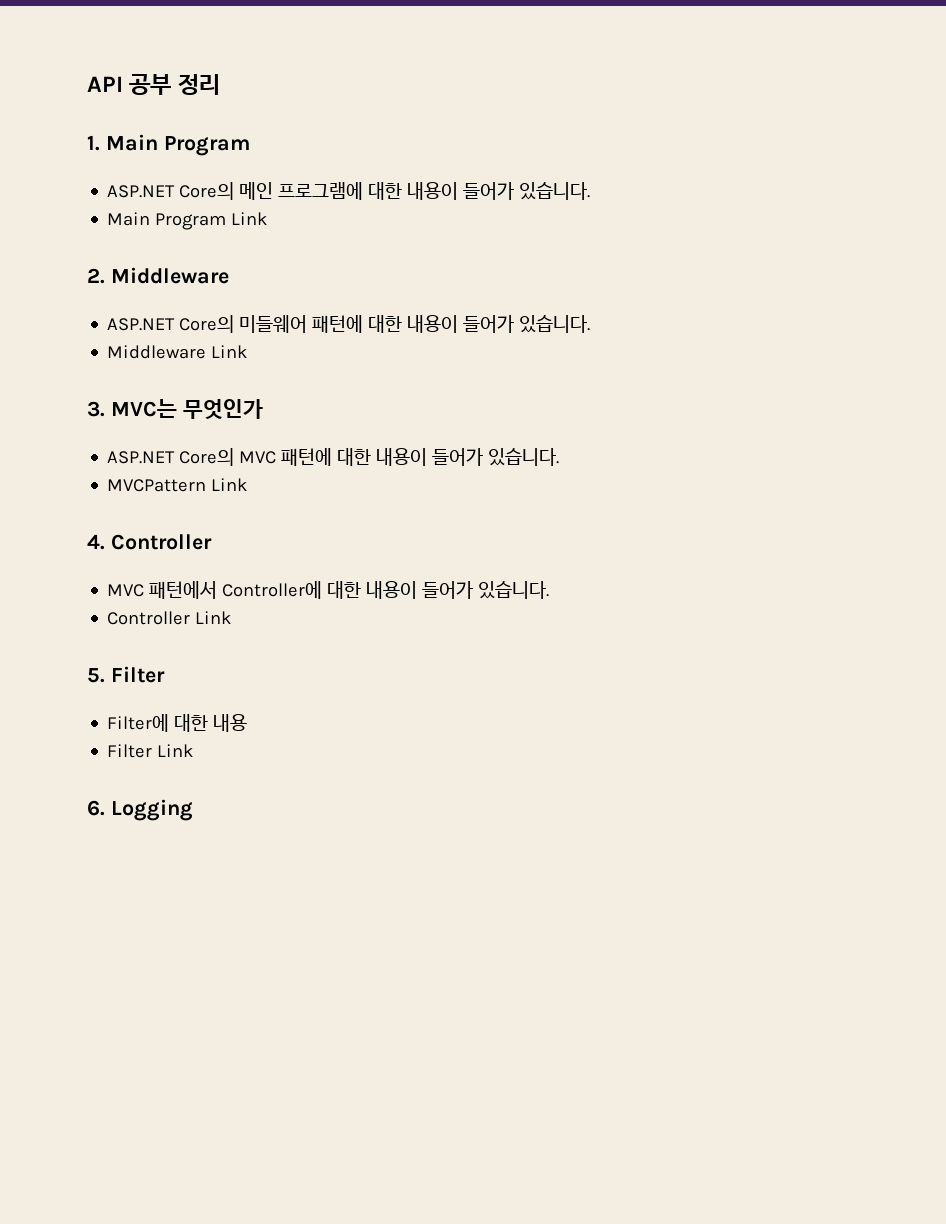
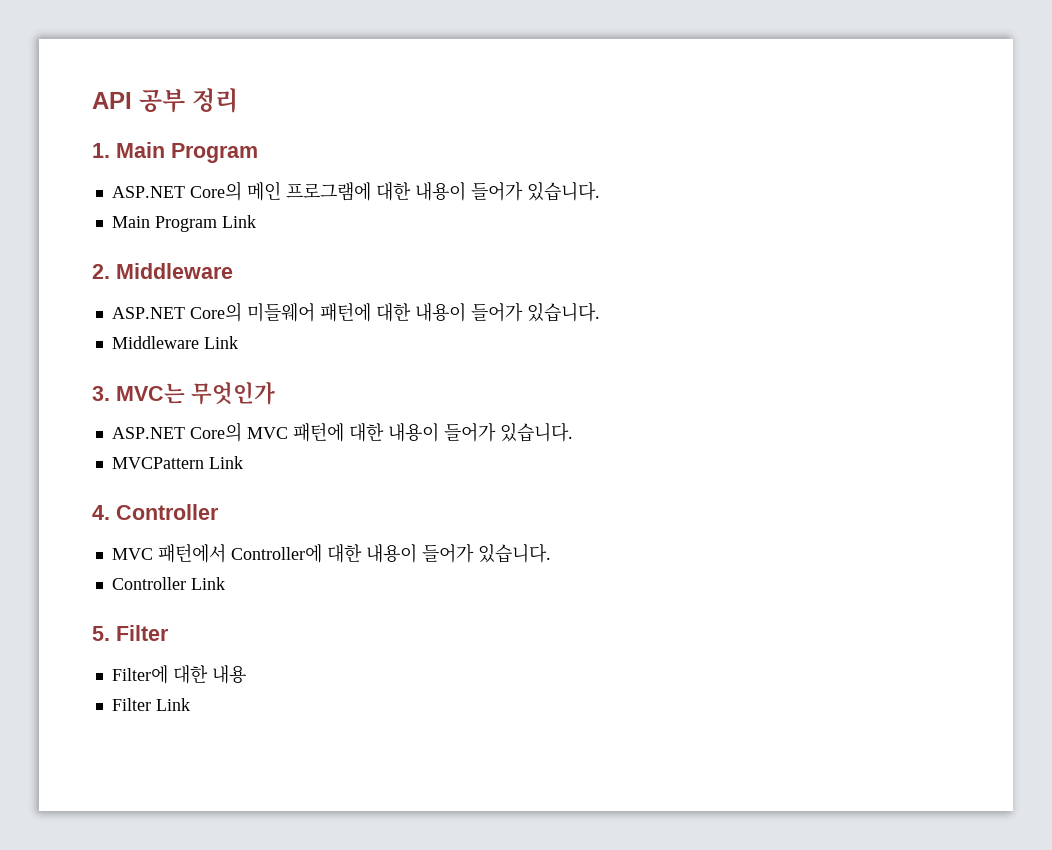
- 6. Logging

